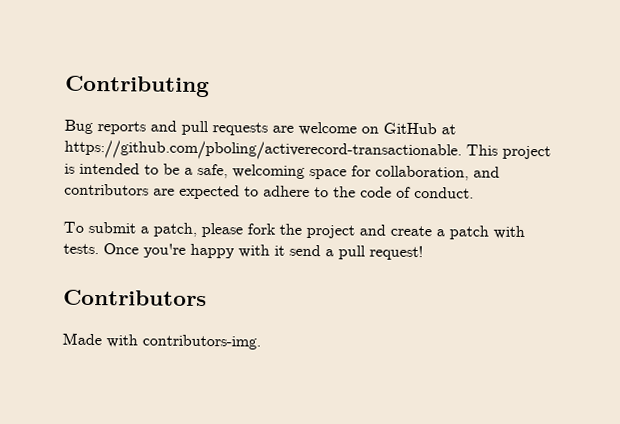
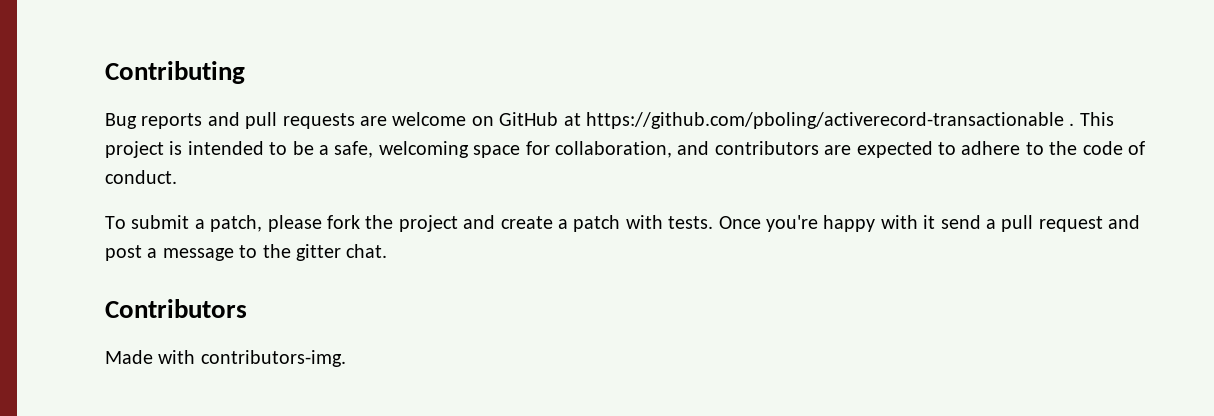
- Bug reports and pull requests are welcome on GitHub at https://github.com/pboling/activerecord-transactionable. This project is intended to be a safe, welcoming space for collaboration, and contributors are expected to adhere to the code of conduct.
+ Bug reports and pull requests are welcome on GitHub at https://github.com/pboling/activerecord-transactionable . This project is intended to be a safe, welcoming space for collaboration, and contributors are expected to adhere to the code of conduct.
- Once you're happy with it send a pull request!
+ Once you're happy with it send a pull request and post a message to the gitter chat.

